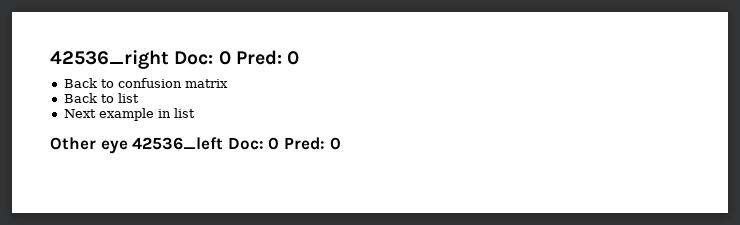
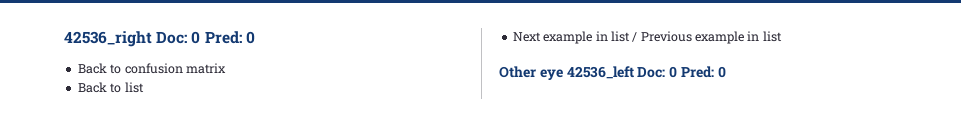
- Next example in list
+ Next example in list / Previous example in list

